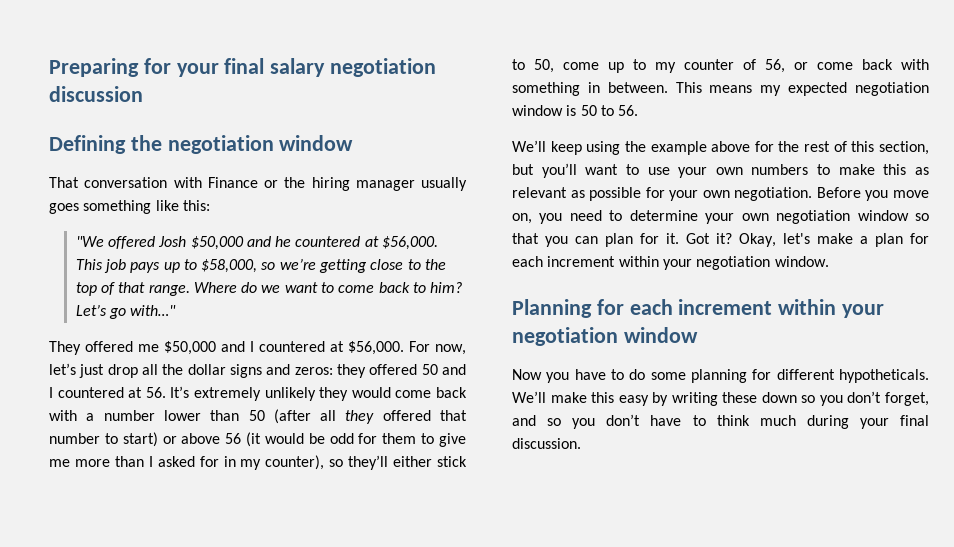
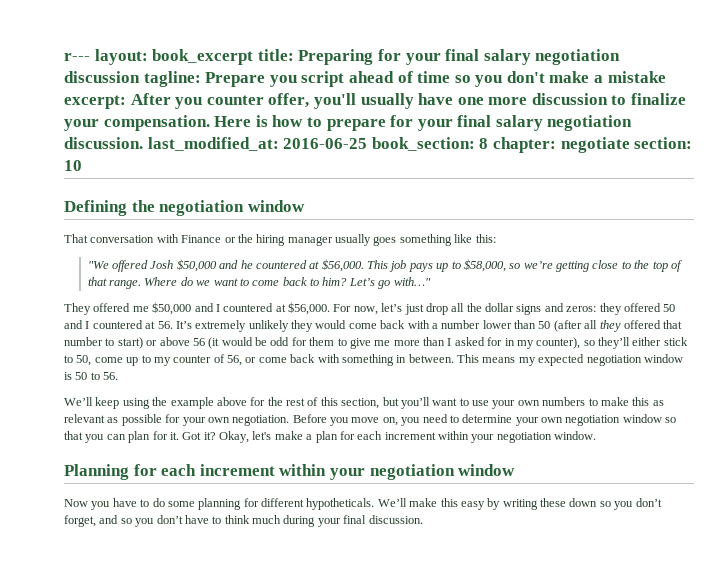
- Preparing for your final salary negotiation discussion
+ r--- layout: book_excerpt title: Preparing for your final salary negotiation discussion tagline: Prepare you script ahead of time so you don't make a mistake excerpt: After you counter offer, you'll usually have one more discussion to finalize your compensation. Here is how to prepare for your final salary negotiation discussion. last_modified_at: 2016-06-25 book_section: 8 chapter: negotiate section: 10

